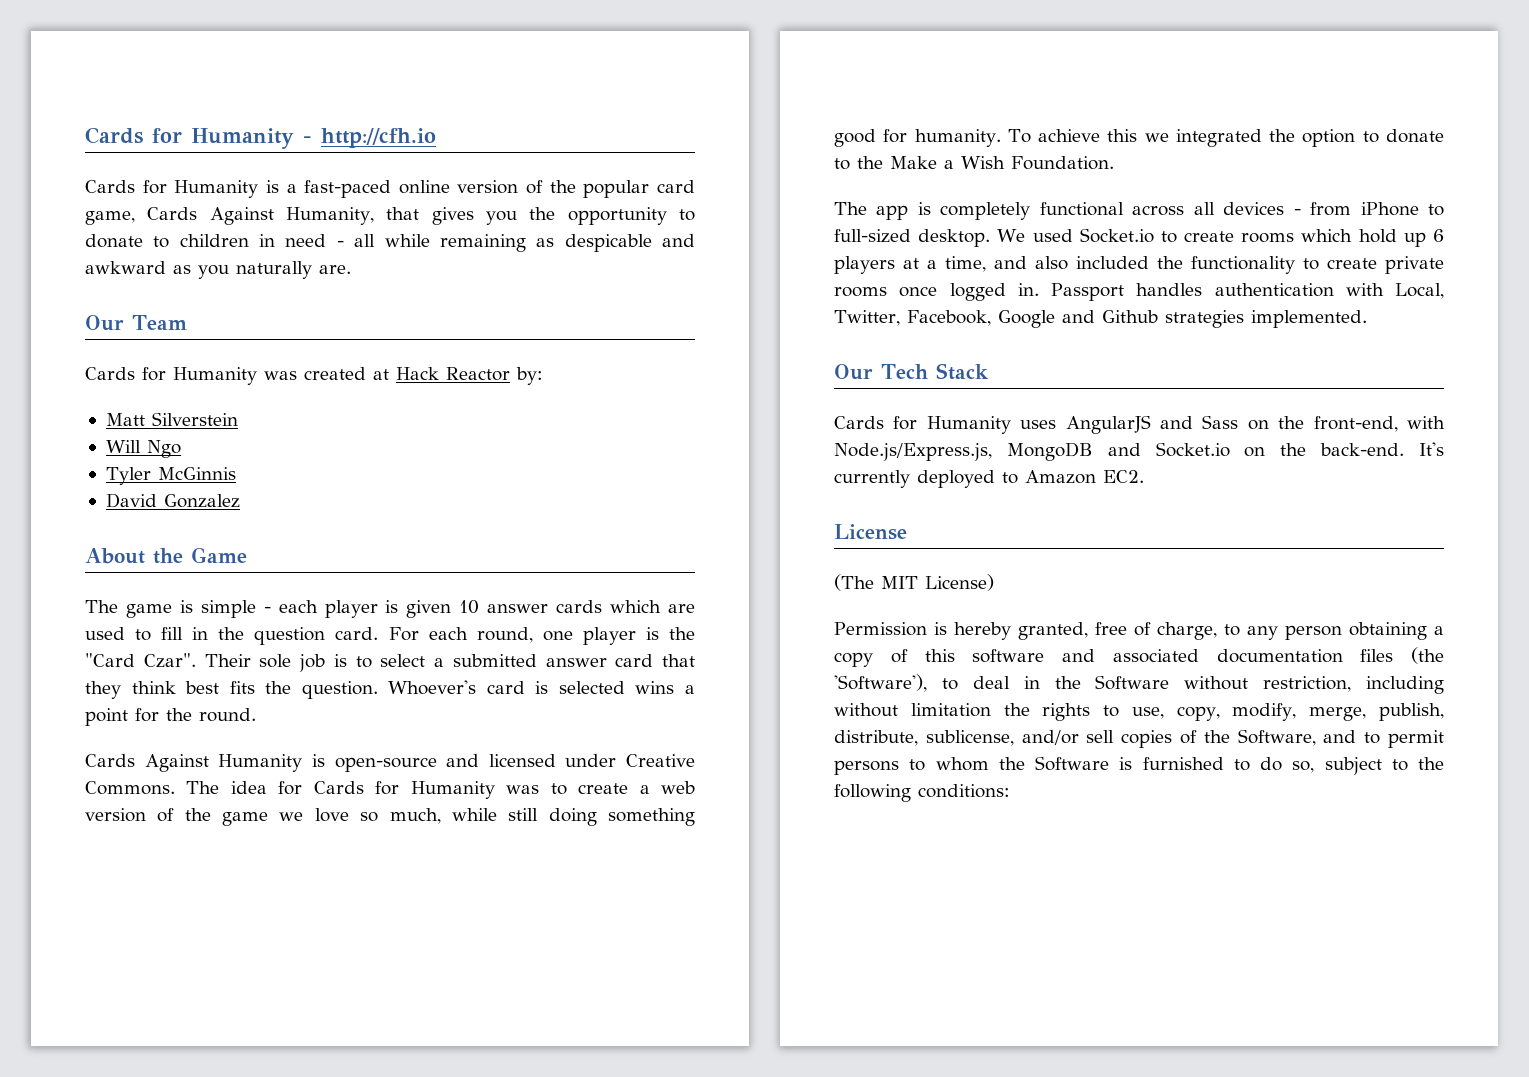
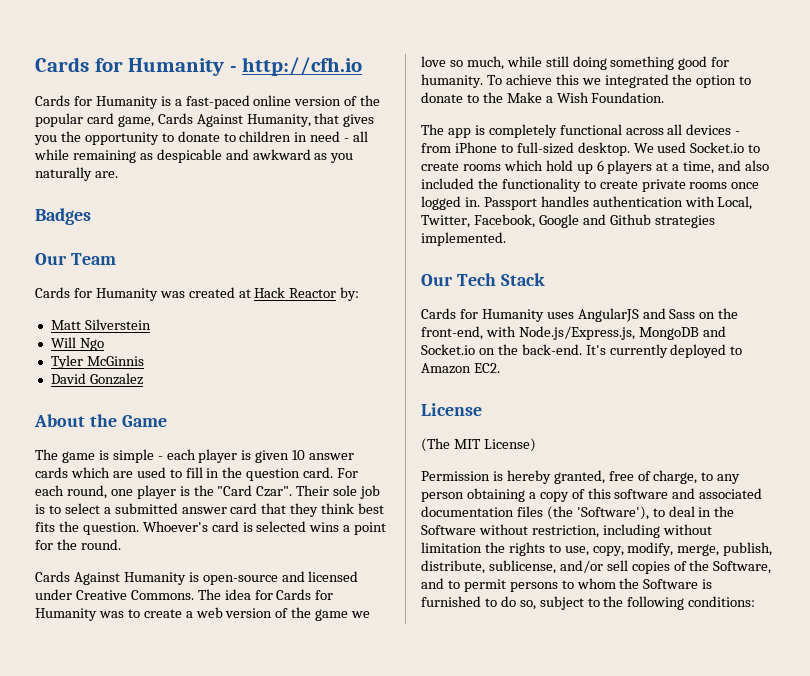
+ Badges

